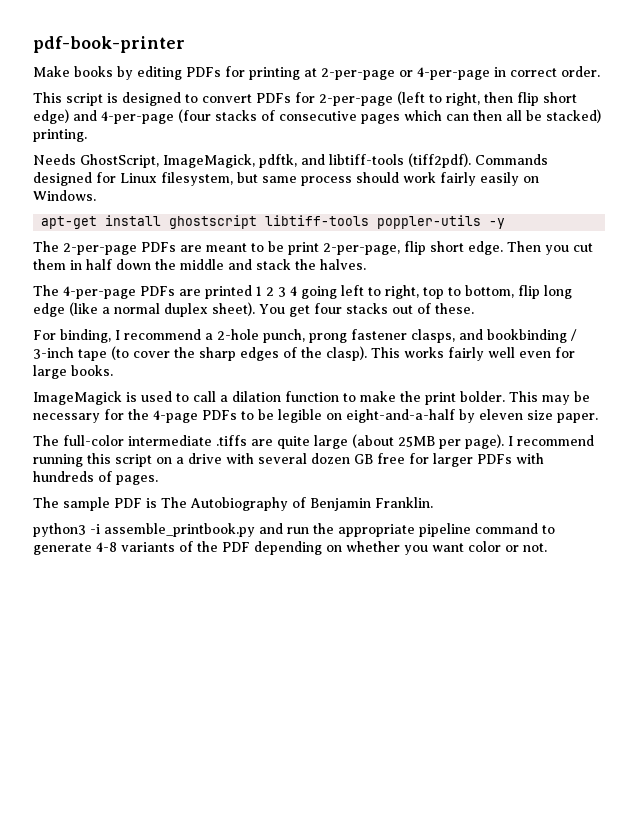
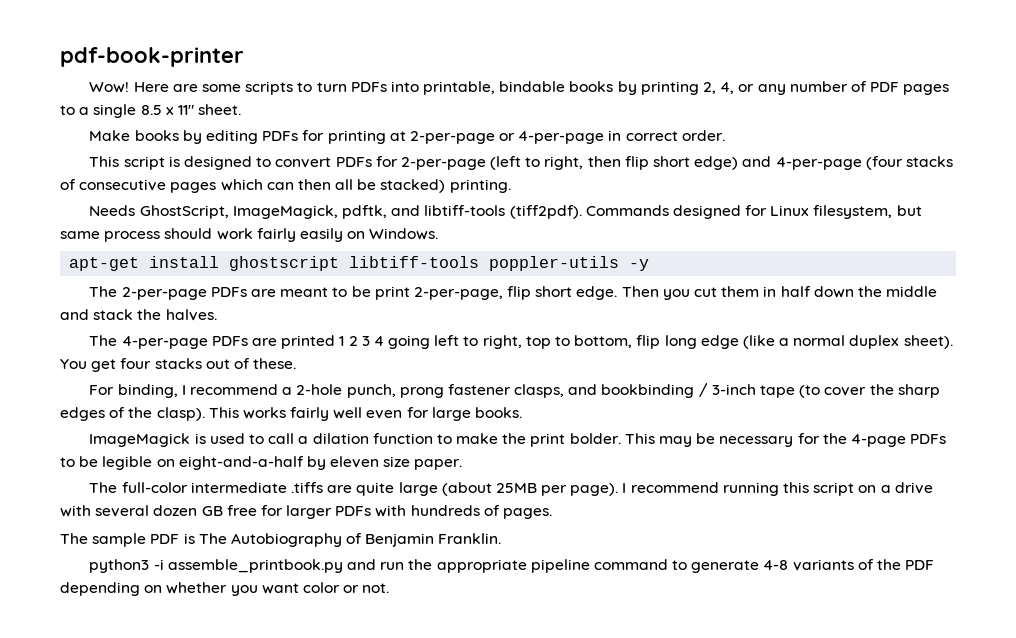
+ Wow! Here are some scripts to turn PDFs into printable, bindable books by printing 2, 4, or any number of PDF pages to a single 8.5 x 11" sheet.

